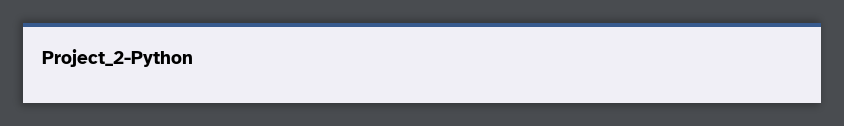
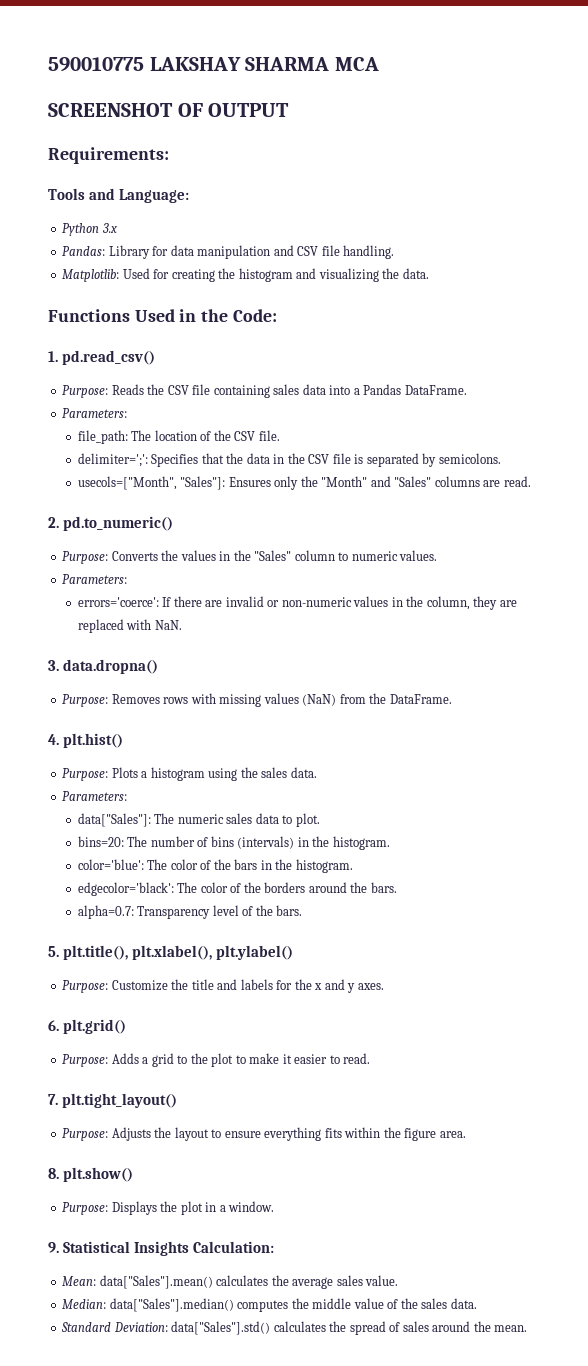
- Project_2-Python
+ 590010775 LAKSHAY SHARMA MCA
+ SCREENSHOT OF OUTPUT
+ Requirements:
+ Tools and Language:
+ Python 3.x
+ Pandas: Library for data manipulation and CSV file handling.
+ Matplotlib: Used for creating the histogram and visualizing the data.
+ Functions Used in the Code:
+ 1. pd.read_csv()
+ Purpose: Reads the CSV file containing sales data into a Pandas DataFrame.
+ Parameters:
+ file_path: The location of the CSV file.
+ delimiter=';': Specifies that the data in the CSV file is separated by semicolons.
+ usecols=["Month", "Sales"]: Ensures only the "Month" and "Sales" columns are read.
+ 2. pd.to_numeric()
+ Purpose: Converts the values in the "Sales" column to numeric values.
+ Parameters:
+ errors='coerce': If there are invalid or non-numeric values in the column, they are replaced with NaN.
+ 3. data.dropna()
+ Purpose: Removes rows with missing values (NaN) from the DataFrame.
+ 4. plt.hist()
+ Purpose: Plots a histogram using the sales data.
+ Parameters:
+ data["Sales"]: The numeric sales data to plot.
+ bins=20: The number of bins (intervals) in the histogram.
+ color='blue': The color of the bars in the histogram.
+ edgecolor='black': The color of the borders around the bars.
+ alpha=0.7: Transparency level of the bars.
+ 5. plt.title(), plt.xlabel(), plt.ylabel()
+ Purpose: Customize the title and labels for the x and y axes.
+ 6. plt.grid()
+ Purpose: Adds a grid to the plot to make it easier to read.
+ 7. plt.tight_layout()
+ Purpose: Adjusts the layout to ensure everything fits within the figure area.
+ 8. plt.show()
+ Purpose: Displays the plot in a window.
+ 9. Statistical Insights Calculation:
+ Mean: data["Sales"].mean() calculates the average sales value.
+ Median: data["Sales"].median() computes the middle value of the sales data.
+ Standard Deviation: data["Sales"].std() calculates the spread of sales around the mean.

